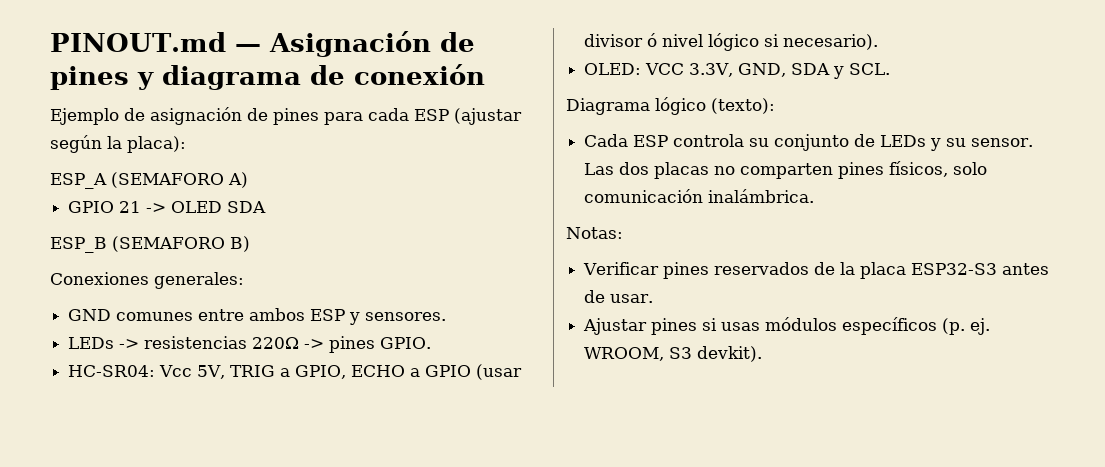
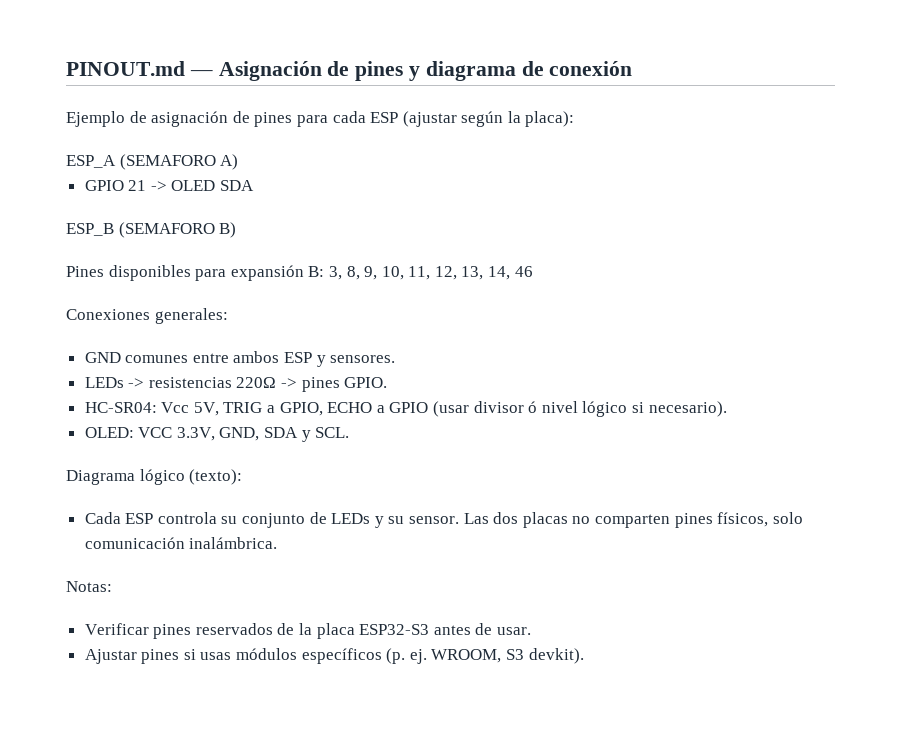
+ Pines disponibles para expansión B: 3, 8, 9, 10, 11, 12, 13, 14, 46

